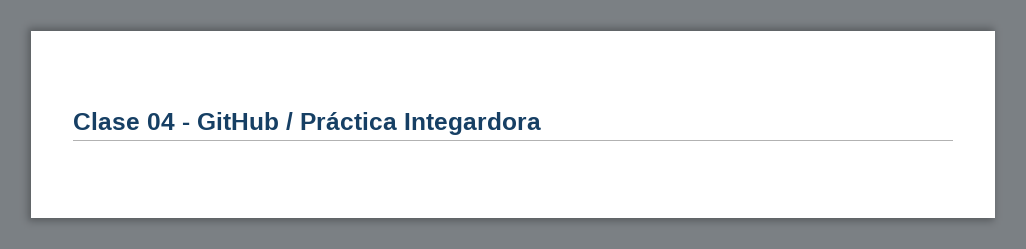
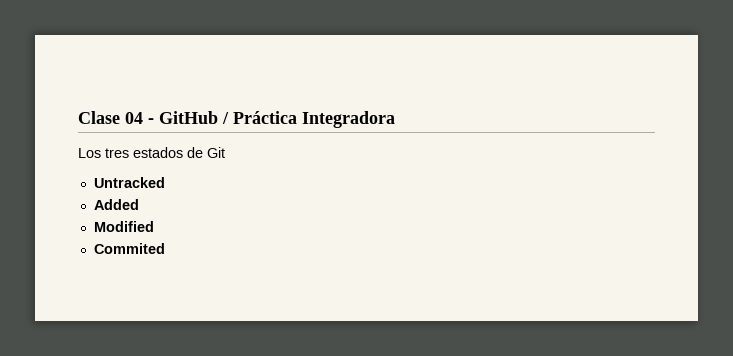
- Clase 04 - GitHub / Práctica Integardora
+ Clase 04 - GitHub / Práctica Integradora
+ Los tres estados de Git
+ Untracked
+ Added
+ Modified
+ Commited

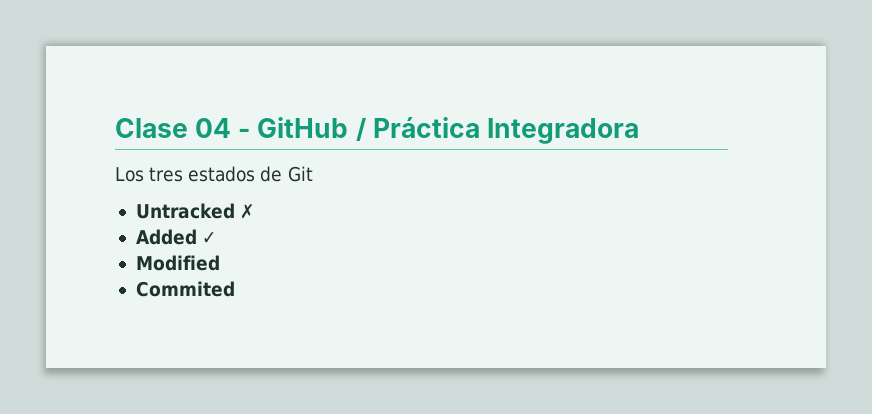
- Untracked
+ Untracked ✗
- Added
+ Added ✓

